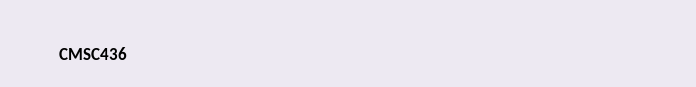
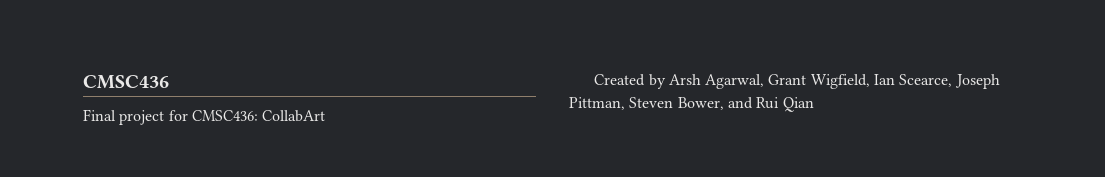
+ Final project for CMSC436: CollabArt
+ Created by Arsh Agarwal, Grant Wigfield, Ian Scearce, Joseph Pittman, Steven Bower, and Rui Qian

